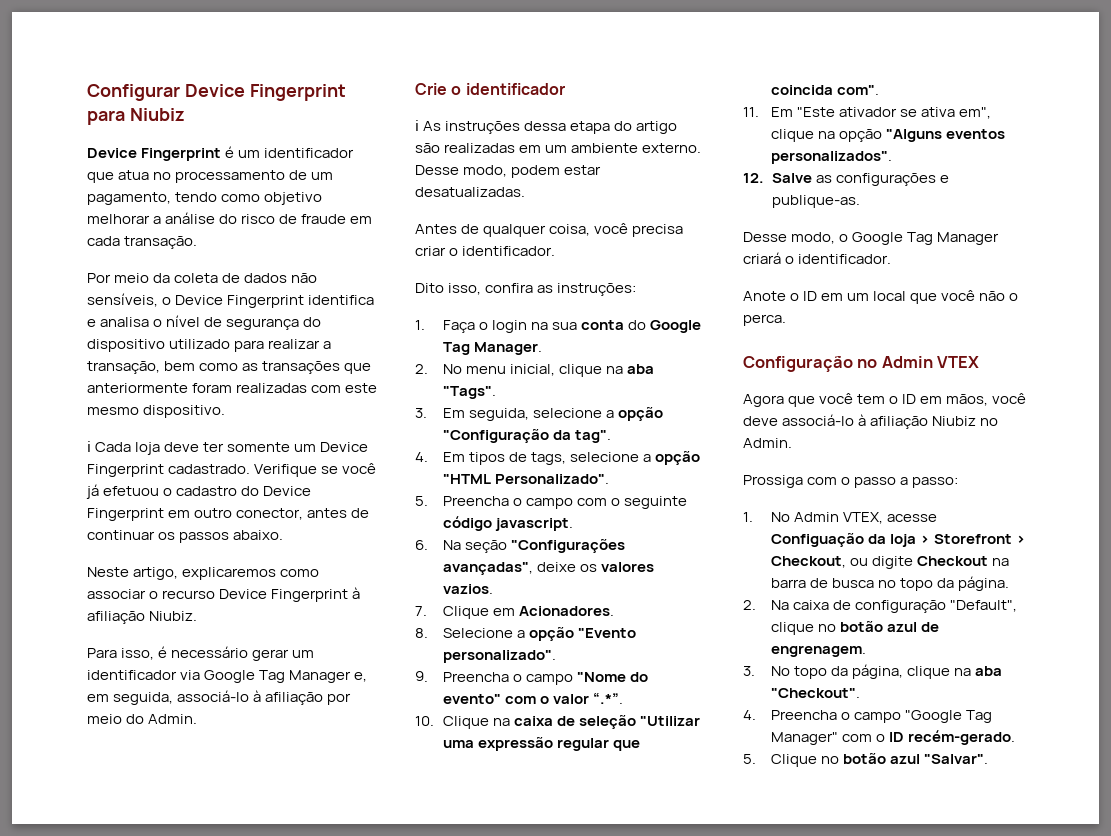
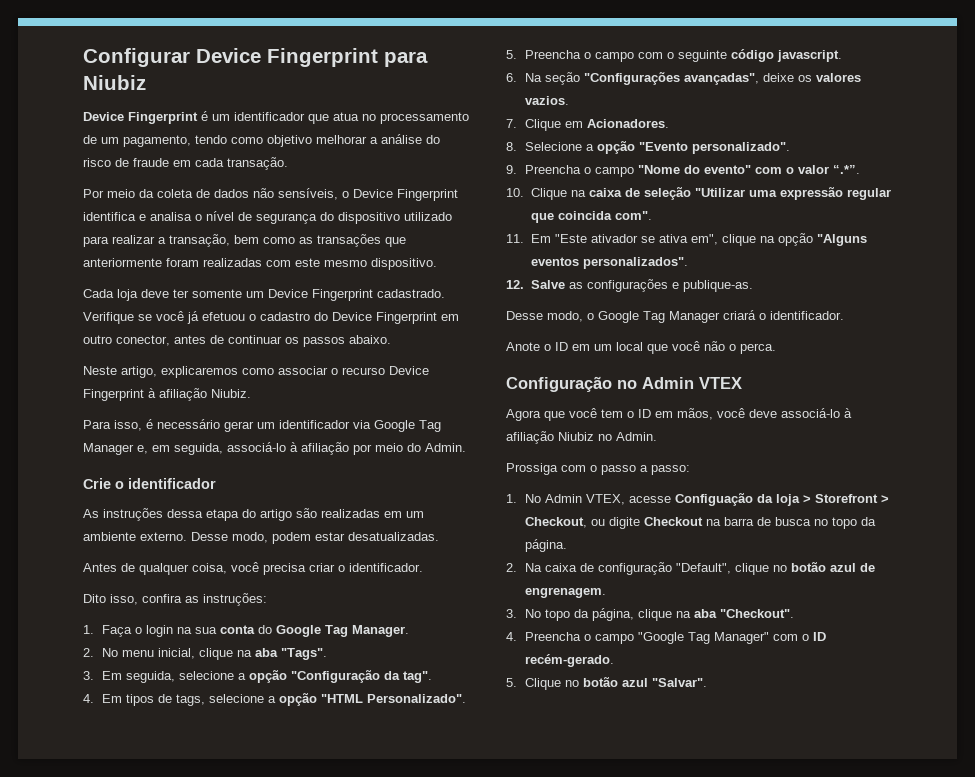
- ℹ Cada loja deve ter somente um Device Fingerprint cadastrado.
+ Cada loja deve ter somente um Device Fingerprint cadastrado.
- ℹ As instruções dessa etapa do artigo são realizadas em um ambiente externo.
+ As instruções dessa etapa do artigo são realizadas em um ambiente externo.

